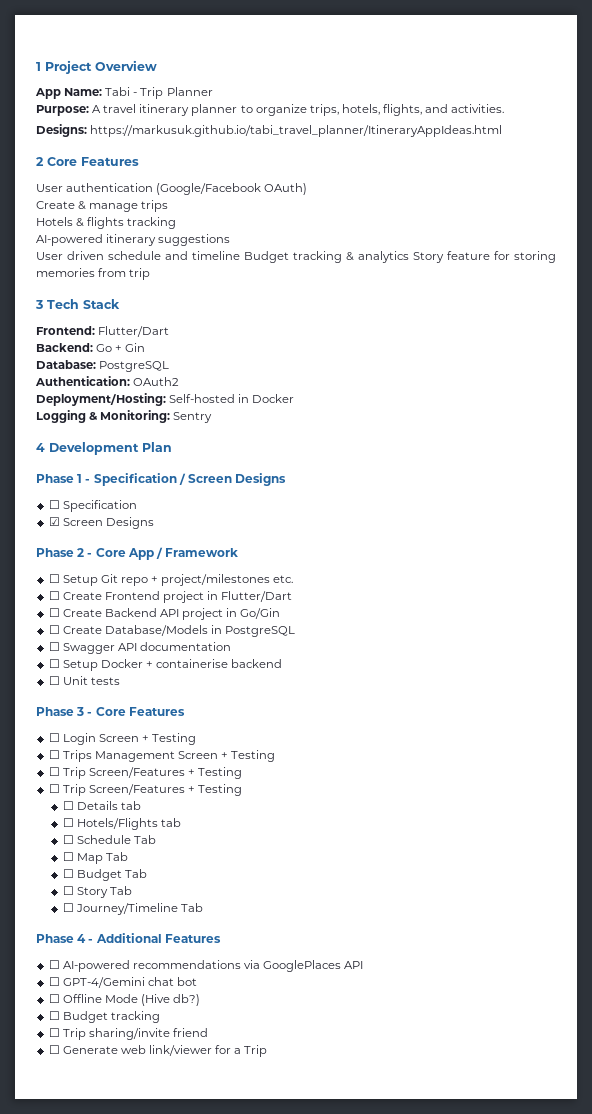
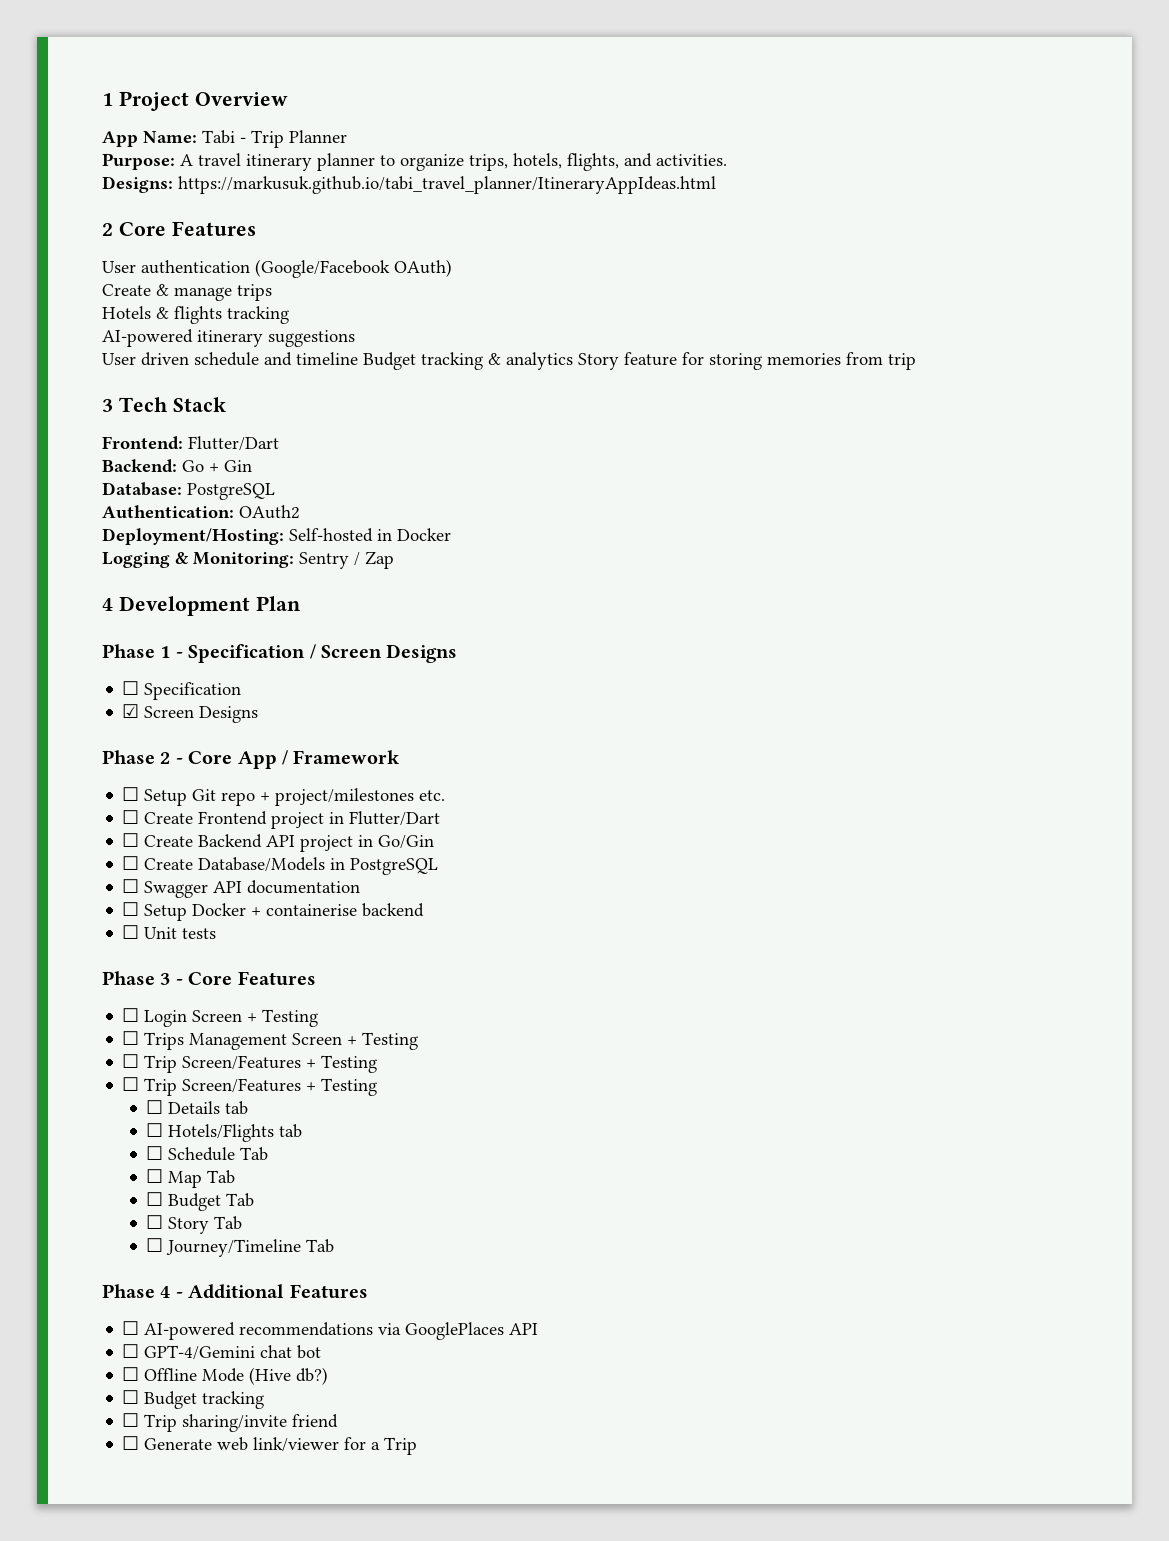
- Logging & Monitoring: Sentry
+ Logging & Monitoring: Sentry / Zap

